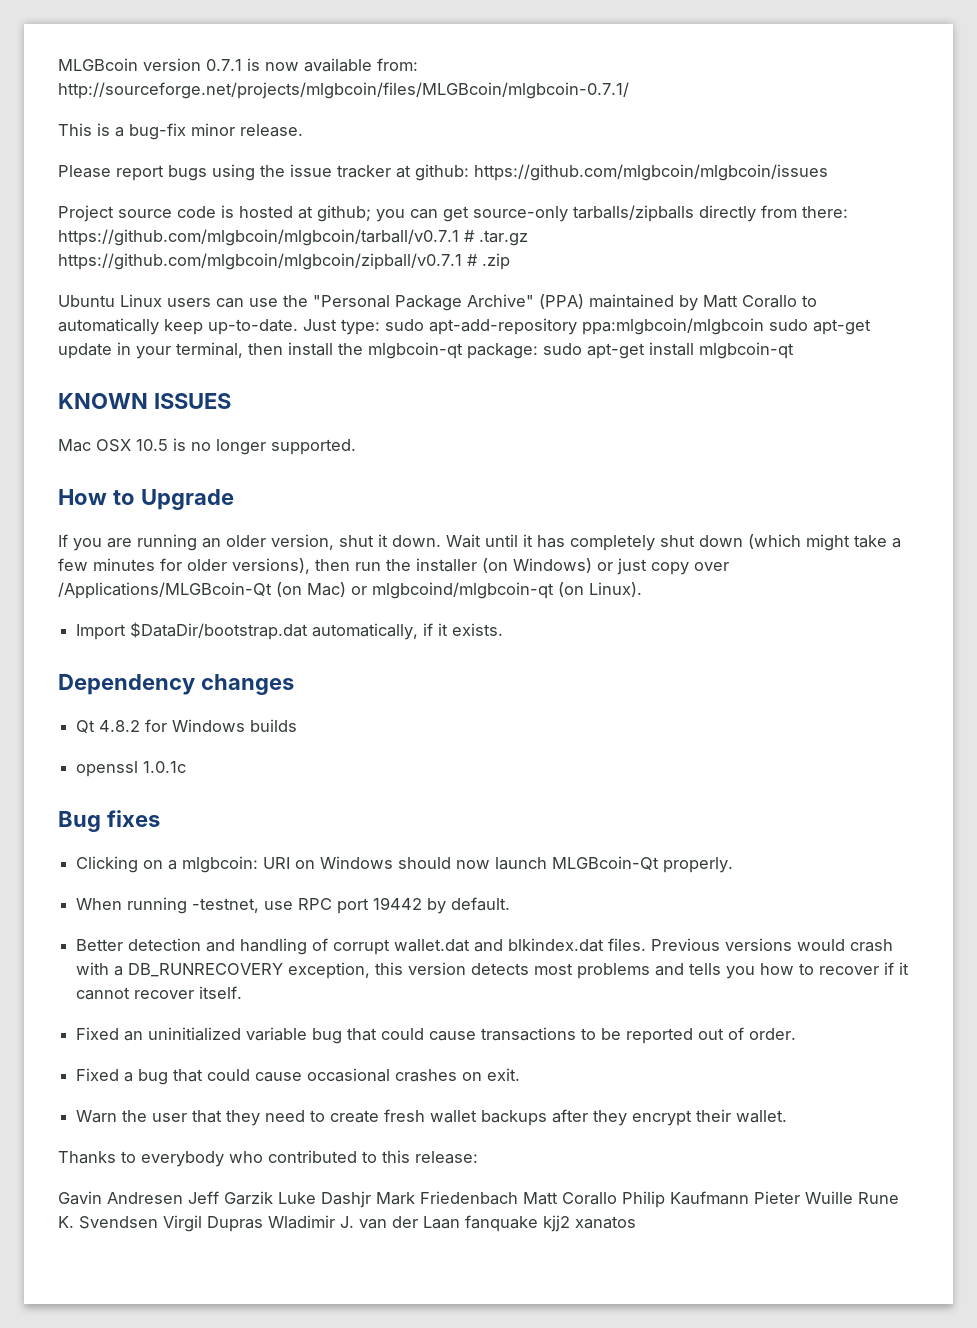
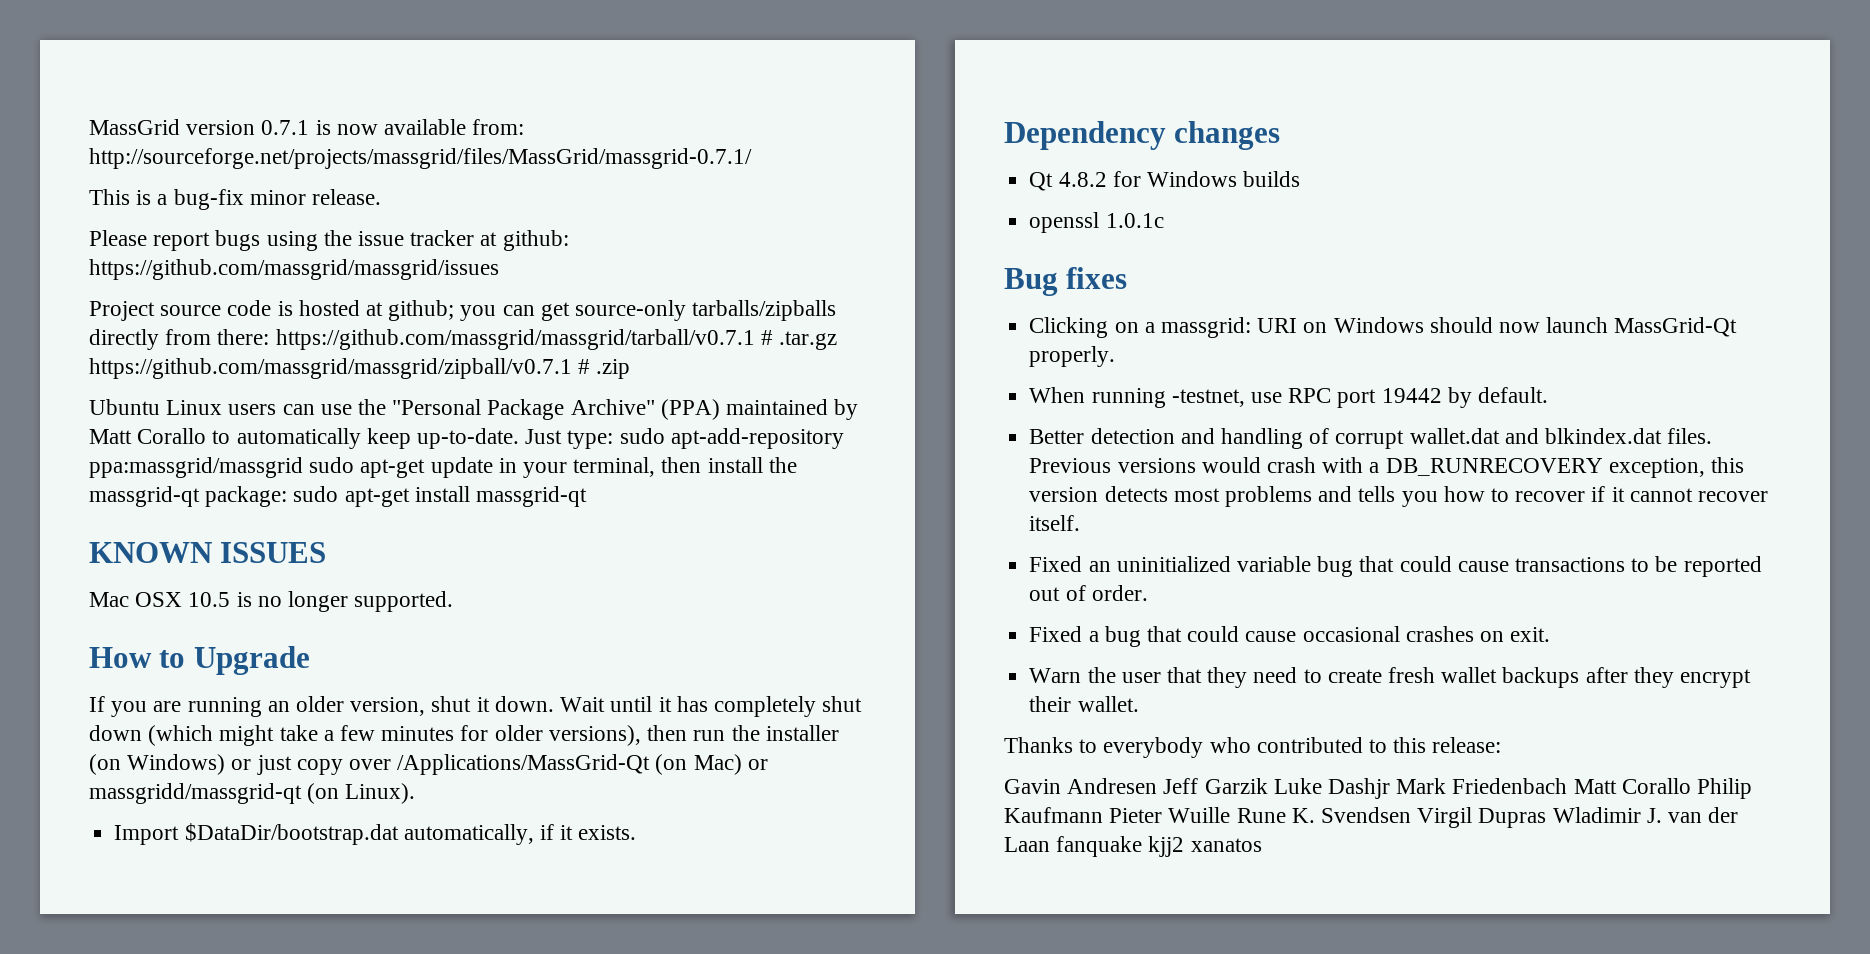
- MLGBcoin version 0.7.1 is now available from: http://sourceforge.net/projects/mlgbcoin/files/MLGBcoin/mlgbcoin-0.7.1/
+ MassGrid version 0.7.1 is now available from: http://sourceforge.net/projects/massgrid/files/MassGrid/massgrid-0.7.1/
- Please report bugs using the issue tracker at github: https://github.com/mlgbcoin/mlgbcoin/issues
+ Please report bugs using the issue tracker at github: https://github.com/massgrid/massgrid/issues
- Project source code is hosted at github; you can get source-only tarballs/zipballs directly from there: https://github.com/mlgbcoin/mlgbcoin/tarball/v0.7.1 # .tar.gz https://github.com/mlgbcoin/mlgbcoin/zipball/v0.7.1 # .zip
+ Project source code is hosted at github; you can get source-only tarballs/zipballs directly from there: https://github.com/massgrid/massgrid/tarball/v0.7.1 # .tar.gz https://github.com/massgrid/massgrid/zipball/v0.7.1 # .zip
- Just type: sudo apt-add-repository ppa:mlgbcoin/mlgbcoin sudo apt-get update in your terminal, then install the mlgbcoin-qt package: sudo apt-get install mlgbcoin-qt
+ Just type: sudo apt-add-repository ppa:massgrid/massgrid sudo apt-get update in your terminal, then install the massgrid-qt package: sudo apt-get install massgrid-qt
- Wait until it has completely shut down (which might take a few minutes for older versions), then run the installer (on Windows) or just copy over /Applications/MLGBcoin-Qt (on Mac) or mlgbcoind/mlgbcoin-qt (on Linux).
+ Wait until it has completely shut down (which might take a few minutes for older versions), then run the installer (on Windows) or just copy over /Applications/MassGrid-Qt (on Mac) or massgridd/massgrid-qt (on Linux).
- Clicking on a mlgbcoin: URI on Windows should now launch MLGBcoin-Qt properly.
+ Clicking on a massgrid: URI on Windows should now launch MassGrid-Qt properly.

